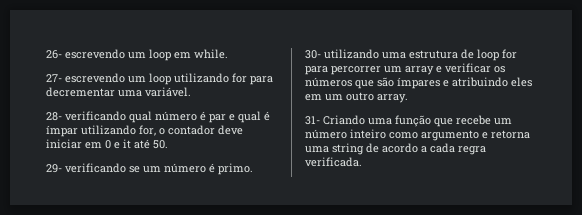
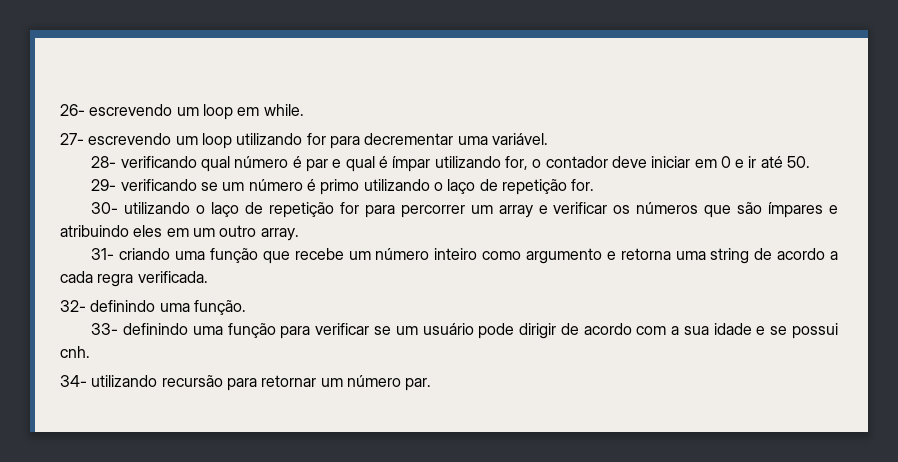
- 28- verificando qual número é par e qual é ímpar utilizando for, o contador deve iniciar em 0 e it até 50.
+ 28- verificando qual número é par e qual é ímpar utilizando for, o contador deve iniciar em 0 e ir até 50.
- 29- verificando se um número é primo.
- 30- utilizando uma estrutura de loop for para percorrer um array e verificar os números que são ímpares e atribuindo eles em um outro array.
+ 29- verificando se um número é primo utilizando o laço de repetição for.
+ 30- utilizando o laço de repetição for para percorrer um array e verificar os números que são ímpares e atribuindo eles em um outro array.
- 31- Criando uma função que recebe um número inteiro como argumento e retorna uma string de acordo a cada regra verificada.
+ 31- criando uma função que recebe um número inteiro como argumento e retorna uma string de acordo a cada regra verificada.
+ 32- definindo uma função.
+ 33- definindo uma função para verificar se um usuário pode dirigir de acordo com a sua idade e se possui cnh.
+ 34- utilizando recursão para retornar um número par.

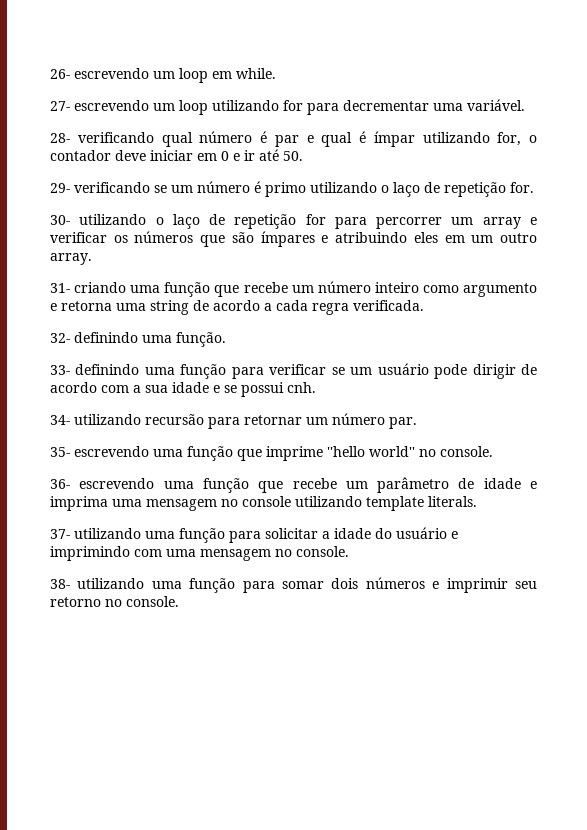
+ 35- escrevendo uma função que imprime ''hello world'' no console.
+ 36- escrevendo uma função que recebe um parâmetro de idade e imprima uma mensagem no console utilizando template literals.
+ 37- utilizando uma função para solicitar a idade do usuário e imprimindo com uma mensagem no console.
+ 38- utilizando uma função para somar dois números e imprimir seu retorno no console.

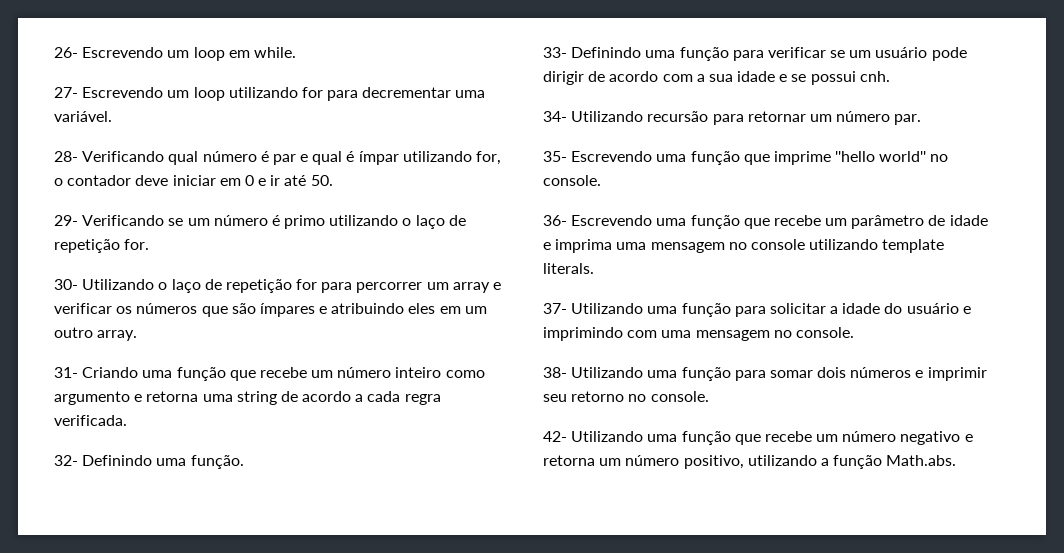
- 26- escrevendo um loop em while.
+ 26- Escrevendo um loop em while.
- 27- escrevendo um loop utilizando for para decrementar uma variável.
+ 27- Escrevendo um loop utilizando for para decrementar uma variável.
- 28- verificando qual número é par e qual é ímpar utilizando for, o contador deve iniciar em 0 e ir até 50.
+ 28- Verificando qual número é par e qual é ímpar utilizando for, o contador deve iniciar em 0 e ir até 50.
- 29- verificando se um número é primo utilizando o laço de repetição for.
+ 29- Verificando se um número é primo utilizando o laço de repetição for.
- 30- utilizando o laço de repetição for para percorrer um array e verificar os números que são ímpares e atribuindo eles em um outro array.
+ 30- Utilizando o laço de repetição for para percorrer um array e verificar os números que são ímpares e atribuindo eles em um outro array.
- 31- criando uma função que recebe um número inteiro como argumento e retorna uma string de acordo a cada regra verificada.
+ 31- Criando uma função que recebe um número inteiro como argumento e retorna uma string de acordo a cada regra verificada.
- 32- definindo uma função.
+ 32- Definindo uma função.
- 33- definindo uma função para verificar se um usuário pode dirigir de acordo com a sua idade e se possui cnh.
+ 33- Definindo uma função para verificar se um usuário pode dirigir de acordo com a sua idade e se possui cnh.
- 34- utilizando recursão para retornar um número par.
+ 34- Utilizando recursão para retornar um número par.
- 35- escrevendo uma função que imprime ''hello world'' no console.
+ 35- Escrevendo uma função que imprime ''hello world'' no console.
- 36- escrevendo uma função que recebe um parâmetro de idade e imprima uma mensagem no console utilizando template literals.
+ 36- Escrevendo uma função que recebe um parâmetro de idade e imprima uma mensagem no console utilizando template literals.
- 37- utilizando uma função para solicitar a idade do usuário e imprimindo com uma mensagem no console.
+ 37- Utilizando uma função para solicitar a idade do usuário e imprimindo com uma mensagem no console.
- 38- utilizando uma função para somar dois números e imprimir seu retorno no console.
+ 38- Utilizando uma função para somar dois números e imprimir seu retorno no console.
+ 42- Utilizando uma função que recebe um número negativo e retorna um número positivo, utilizando a função Math.abs.

